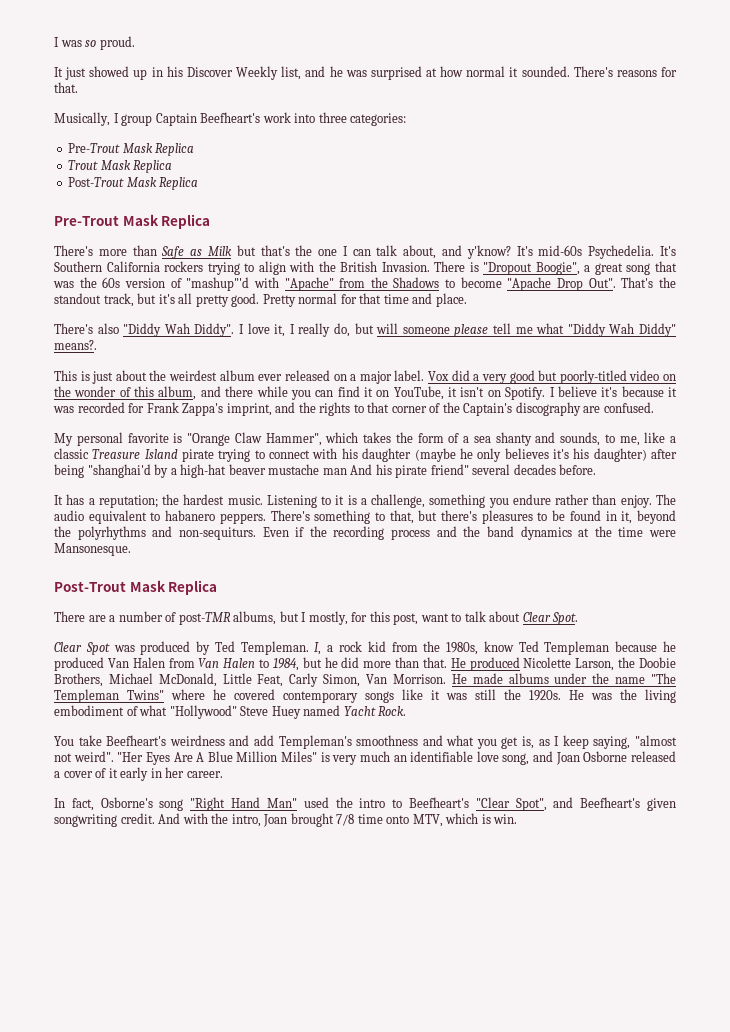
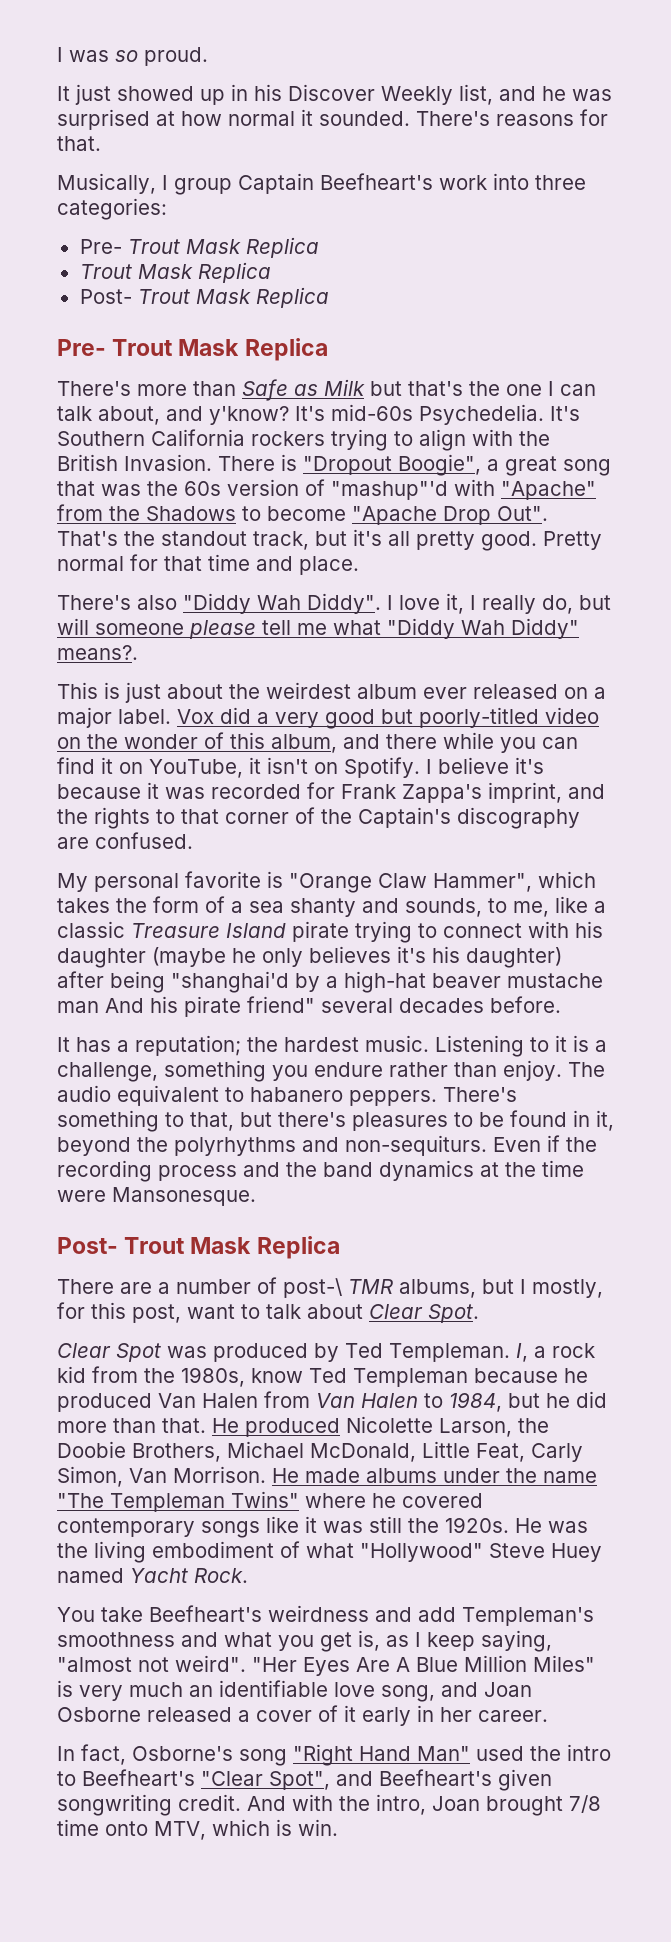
  Musically, I group Captain Beefheart's work into three categories:
- Pre-Trout Mask Replica
+ Pre- Trout Mask Replica
  Trout Mask Replica
- Post-Trout Mask Replica
- Pre-Trout Mask Replica
+ Post- Trout Mask Replica
+ Pre- Trout Mask Replica
  Even if the recording process and the band dynamics at the time were Mansonesque.
- Post-Trout Mask Replica
+ Post- Trout Mask Replica
- There are a number of post-TMR albums, but I mostly, for this post, want to talk about Clear Spot.
+ There are a number of post-\ TMR albums, but I mostly, for this post, want to talk about Clear Spot.

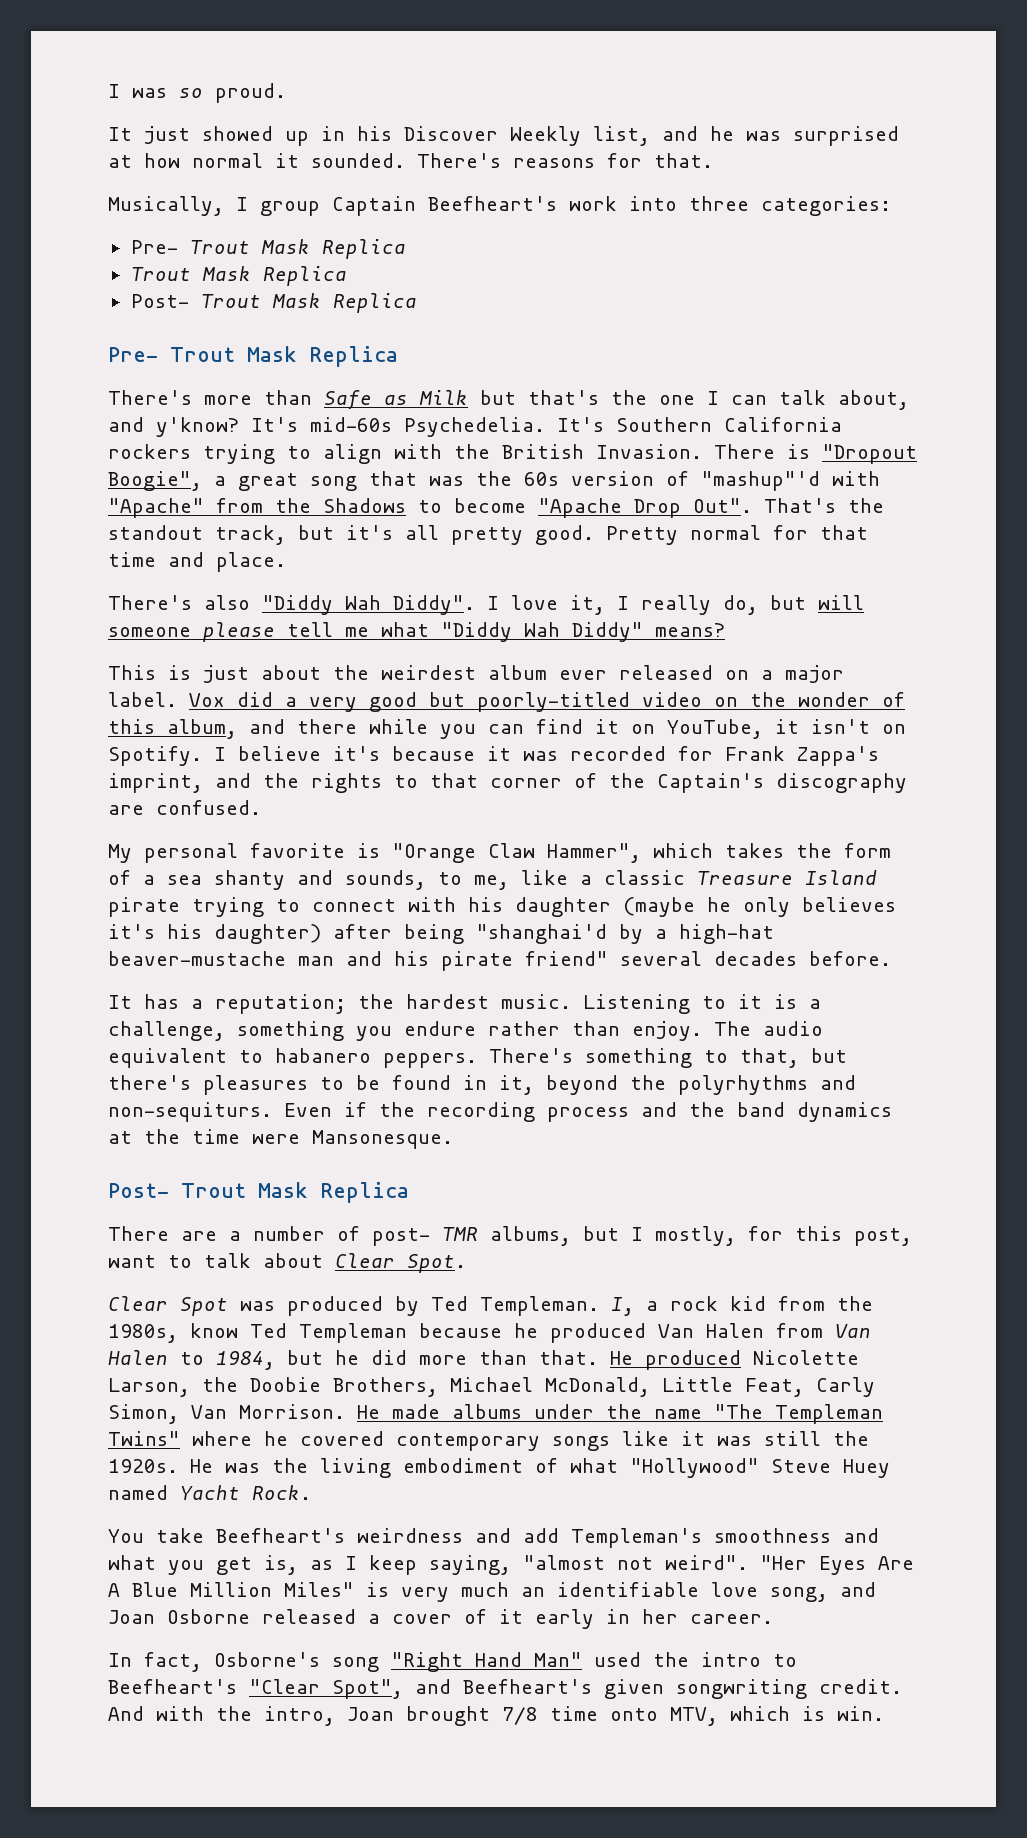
- I love it, I really do, but will someone please tell me what "Diddy Wah Diddy" means?.
+ I love it, I really do, but will someone please tell me what "Diddy Wah Diddy" means?
- My personal favorite is "Orange Claw Hammer", which takes the form of a sea shanty and sounds, to me, like a classic Treasure Island pirate trying to connect with his daughter (maybe he only believes it's his daughter) after being "shanghai'd by a high-hat beaver mustache man And his pirate friend" several decades before.
+ My personal favorite is "Orange Claw Hammer", which takes the form of a sea shanty and sounds, to me, like a classic Treasure Island pirate trying to connect with his daughter (maybe he only believes it's his daughter) after being "shanghai'd by a high-hat beaver-mustache man and his pirate friend" several decades before.
- There are a number of post-\ TMR albums, but I mostly, for this post, want to talk about Clear Spot.
+ There are a number of post- TMR albums, but I mostly, for this post, want to talk about Clear Spot.

